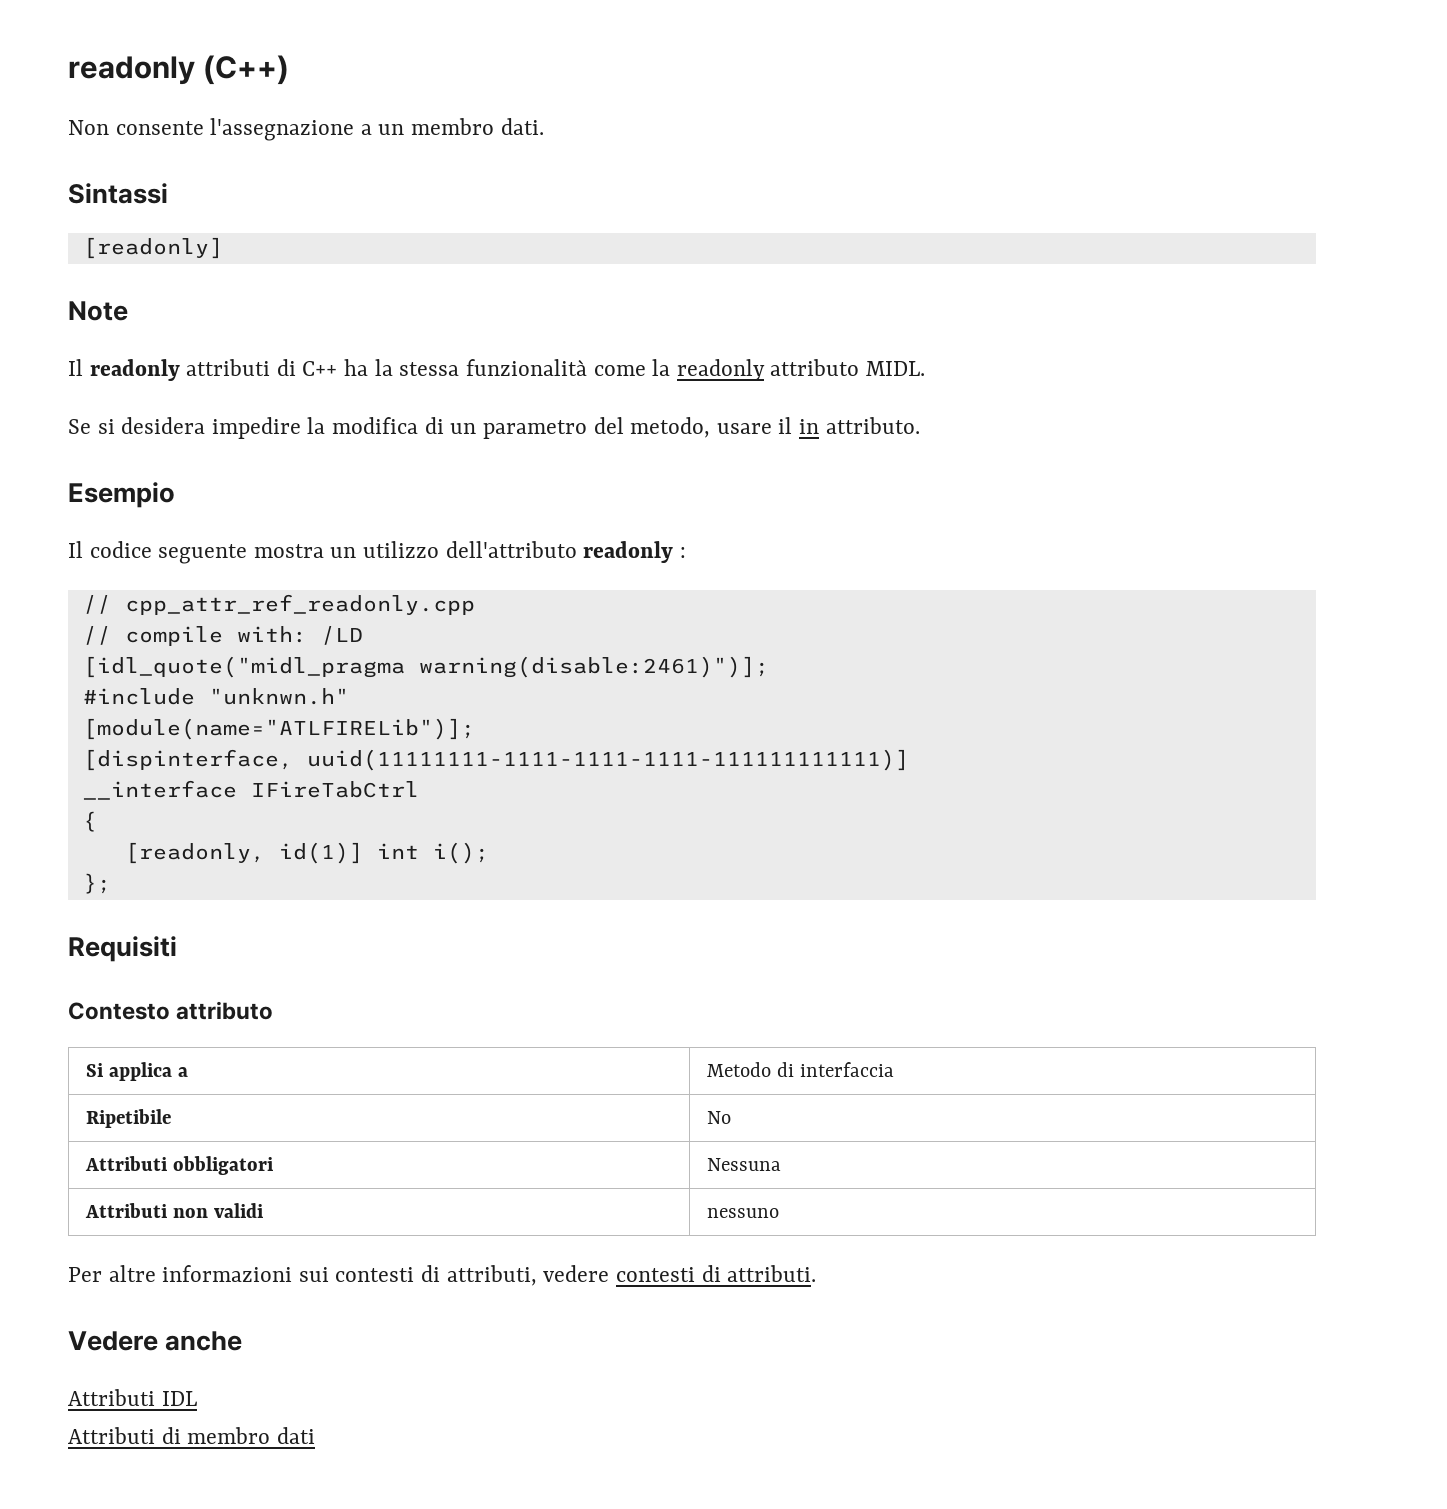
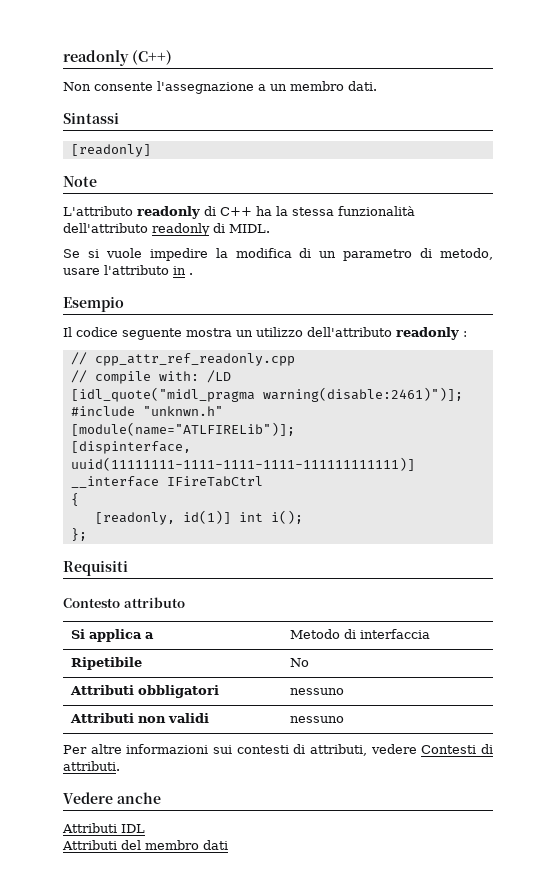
- Il readonly attributi di C++ ha la stessa funzionalità come la readonly attributo MIDL.
+ L'attributo readonly di C++ ha la stessa funzionalità dell'attributo readonly di MIDL.
- Se si desidera impedire la modifica di un parametro del metodo, usare il in attributo.
+ Se si vuole impedire la modifica di un parametro di metodo, usare l'attributo in .
- Attributi obbligatori | Nessuna
+ Attributi obbligatori | nessuno
- Per altre informazioni sui contesti di attributi, vedere contesti di attributi.
+ Per altre informazioni sui contesti di attributi, vedere Contesti di attributi.
- Attributi di membro dati
+ Attributi del membro dati

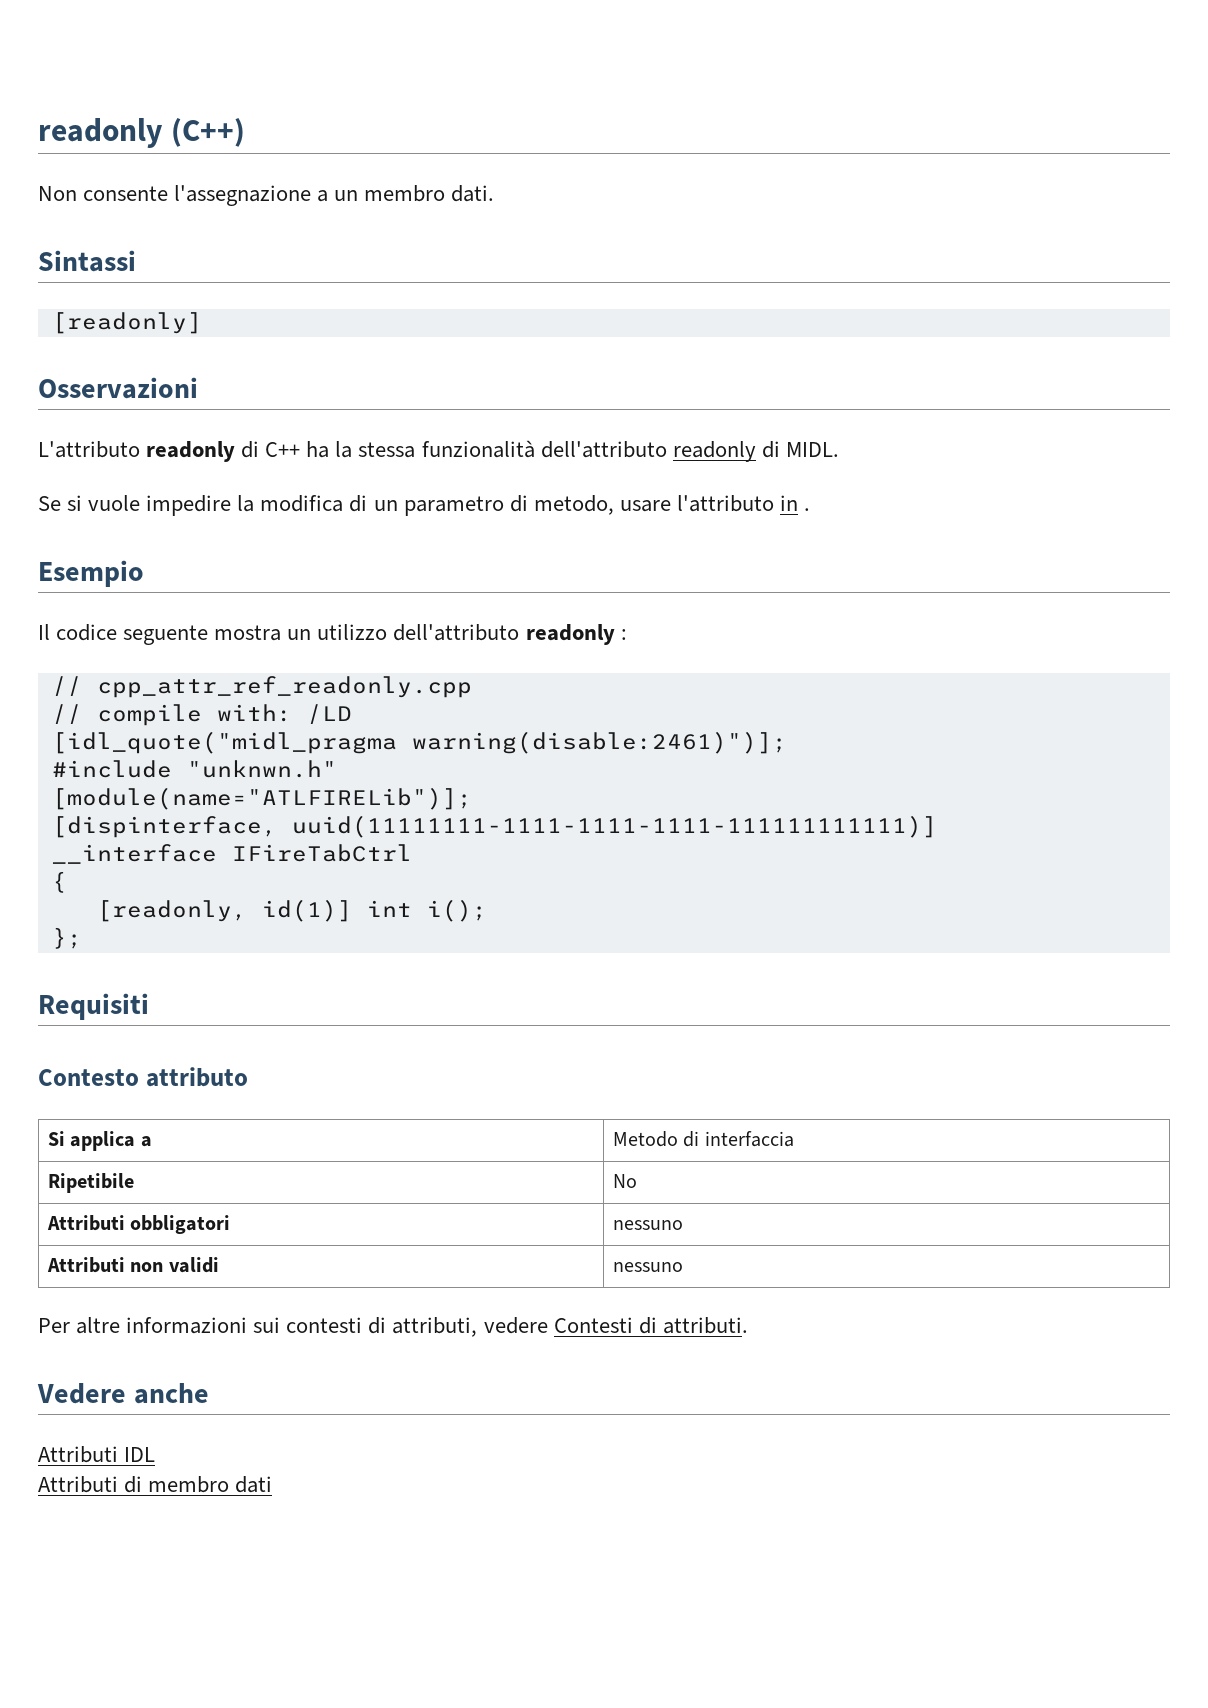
- Note
+ Osservazioni
- Attributi del membro dati
+ Attributi di membro dati

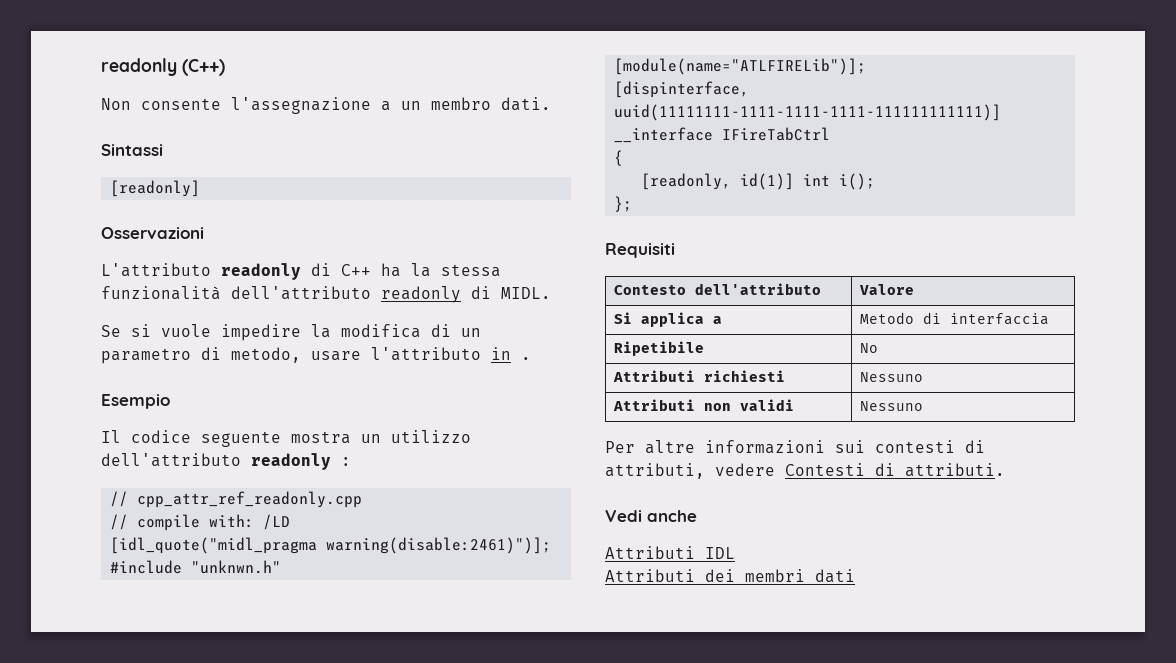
- Contesto attributo
+ Contesto dell'attributo | Valore
- Attributi obbligatori | nessuno
+ Attributi richiesti | Nessuno
- Attributi non validi | nessuno
+ Attributi non validi | Nessuno
- Vedere anche
+ Vedi anche
- Attributi di membro dati
+ Attributi dei membri dati

